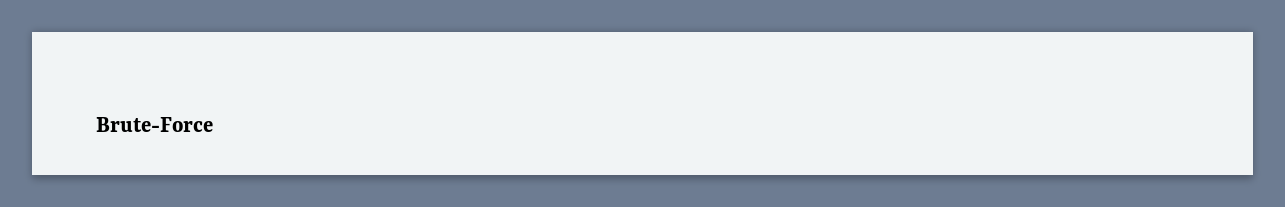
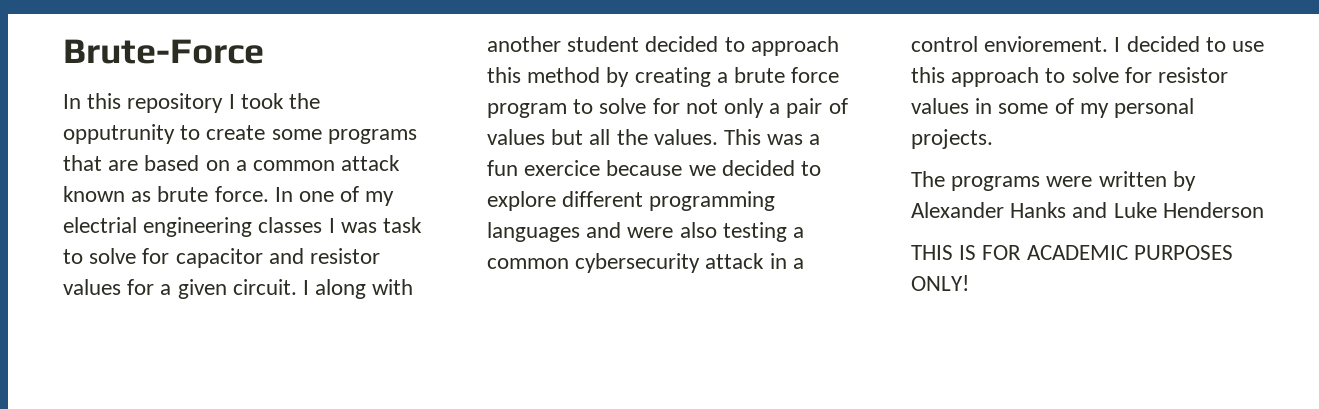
+ In this repository I took the opputrunity to create some programs that are based on a common attack known as brute force. In one of my electrial engineering classes I was task to solve for capacitor and resistor values for a given circuit. I along with another student decided to approach this method by creating a brute force program to solve for not only a pair of values but all the values. This was a fun exercice because we decided to explore different programming languages and were also testing a common cybersecurity attack in a control enviorement. I decided to use this approach to solve for resistor values in some of my personal projects.
+ The programs were written by Alexander Hanks and Luke Henderson
+ THIS IS FOR ACADEMIC PURPOSES ONLY!

